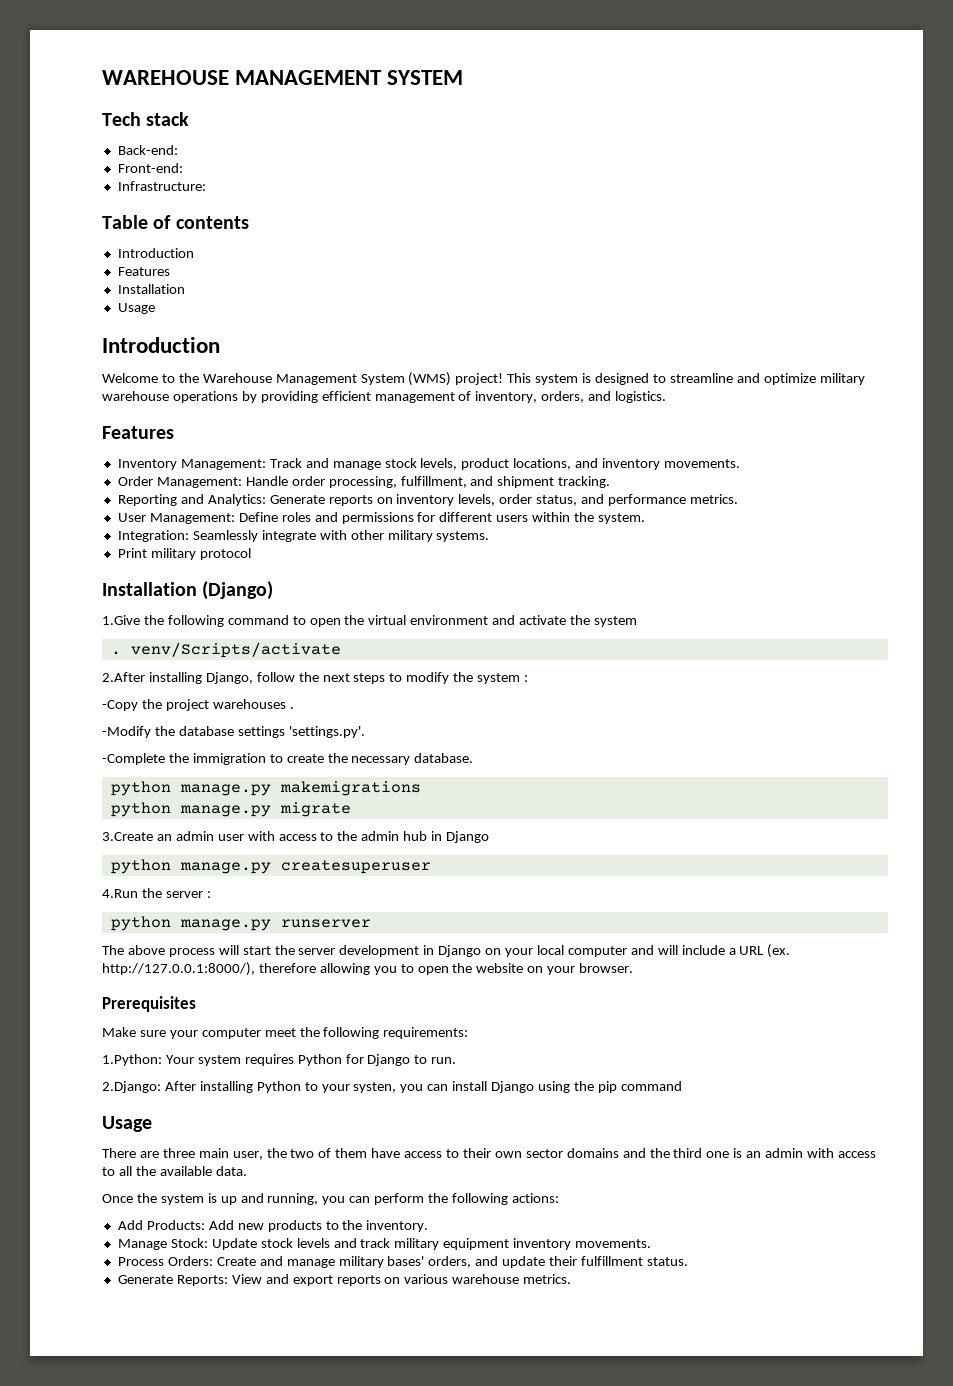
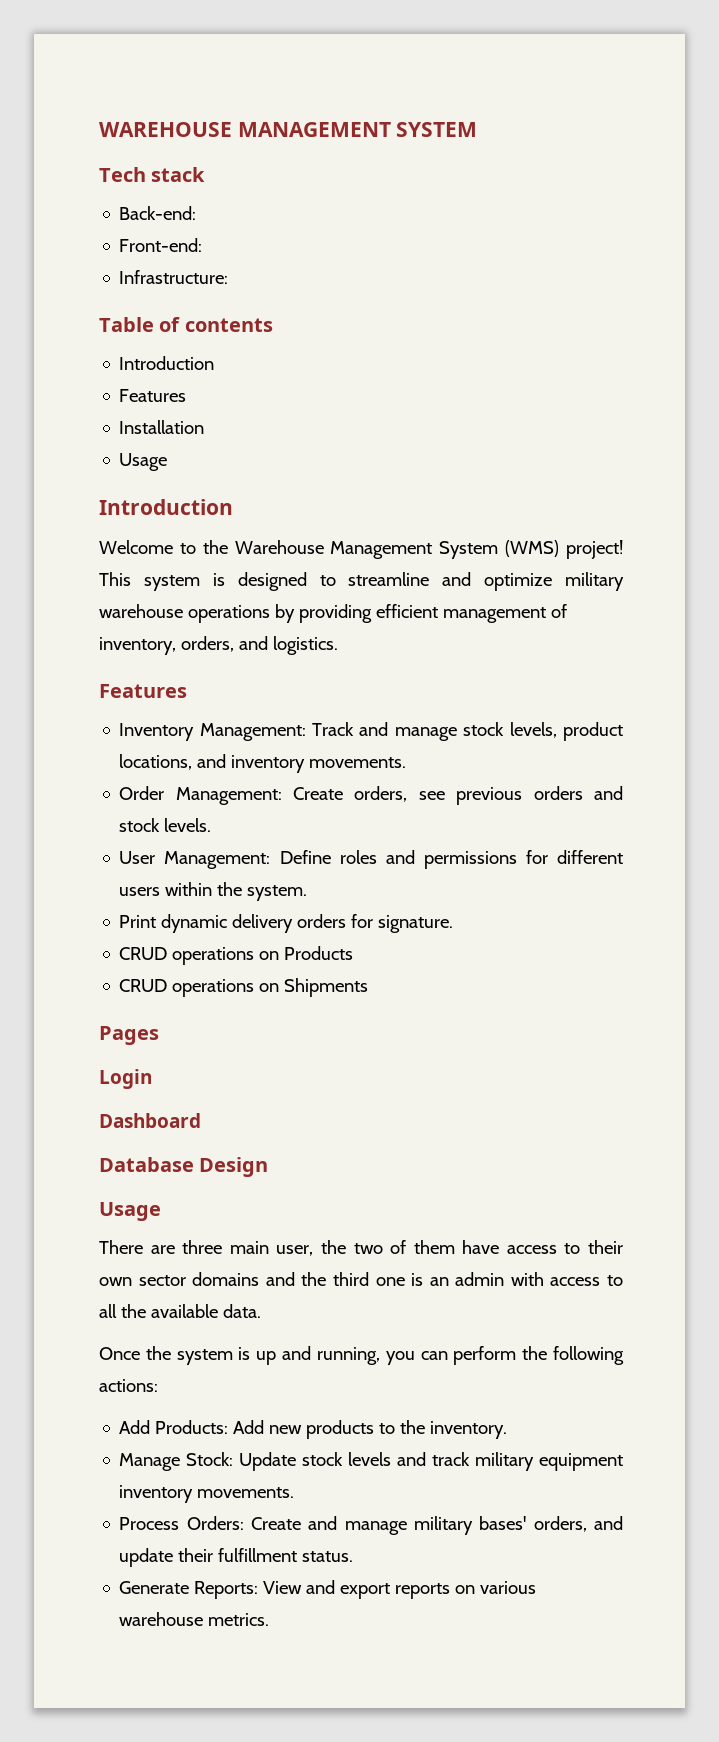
- Order Management: Handle order processing, fulfillment, and shipment tracking.
- Reporting and Analytics: Generate reports on inventory levels, order status, and performance metrics.
+ Order Management: Create orders, see previous orders and stock levels.
- Integration: Seamlessly integrate with other military systems.
- Print military protocol
- Installation (Django)
- 1.Give the following command to open the virtual environment and activate the system
- . venv/Scripts/activate
- 2.After installing Django, follow the next steps to modify the system :
- -Copy the project warehouses .
- -Modify the database settings 'settings.py'.
- -Complete the immigration to create the necessary database.
- python manage.py makemigrations
- python manage.py migrate
- 3.Create an admin user with access to the admin hub in Django
- python manage.py createsuperuser
- 4.Run the server :
- python manage.py runserver
- The above process will start the server development in Django on your local computer and will include a URL (ex. http://127.0.0.1:8000/), therefore allowing you to open the website on your browser.
- Prerequisites
- Make sure your computer meet the following requirements:
- 1.Python: Your system requires Python for Django to run.
- 2.Django: After installing Python to your systen, you can install Django using the pip command
+ Print dynamic delivery orders for signature.
+ CRUD operations on Products
+ CRUD operations on Shipments
+ Pages
+ Login
+ Dashboard
+ Database Design

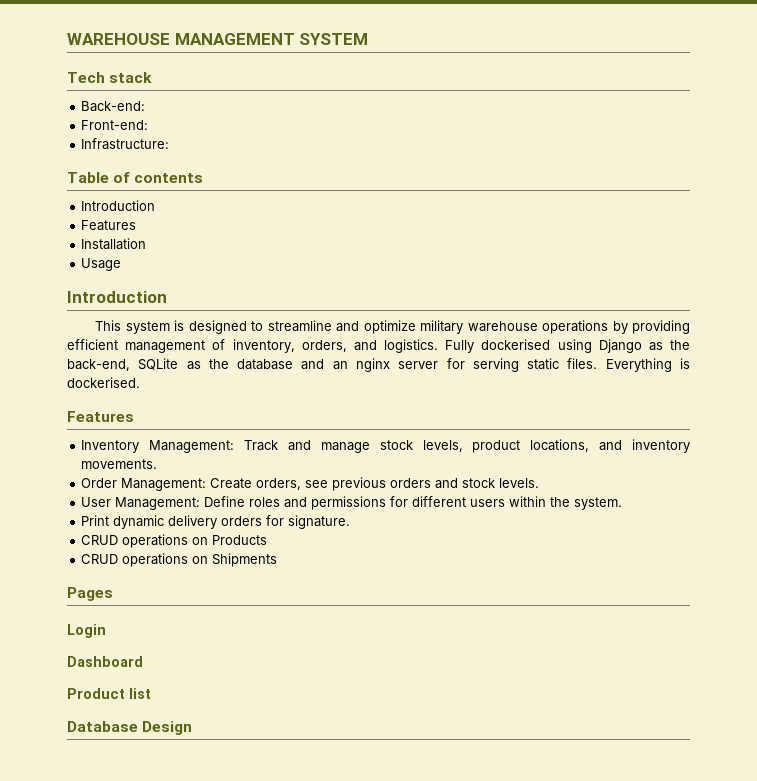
- Welcome to the Warehouse Management System (WMS) project!
+ Fully dockerised using Django as the back-end, SQLite as the database and an nginx server for serving static files. Everything is dockerised.
+ Product list
  Database Design
- Usage
- There are three main user, the two of them have access to their own sector domains and the third one is an admin with access to all the available data.
- Once the system is up and running, you can perform the following actions:
- Add Products: Add new products to the inventory.
- Manage Stock: Update stock levels and track military equipment inventory movements.
- Process Orders: Create and manage military bases' orders, and update their fulfillment status.
- Generate Reports: View and export reports on various warehouse metrics.

